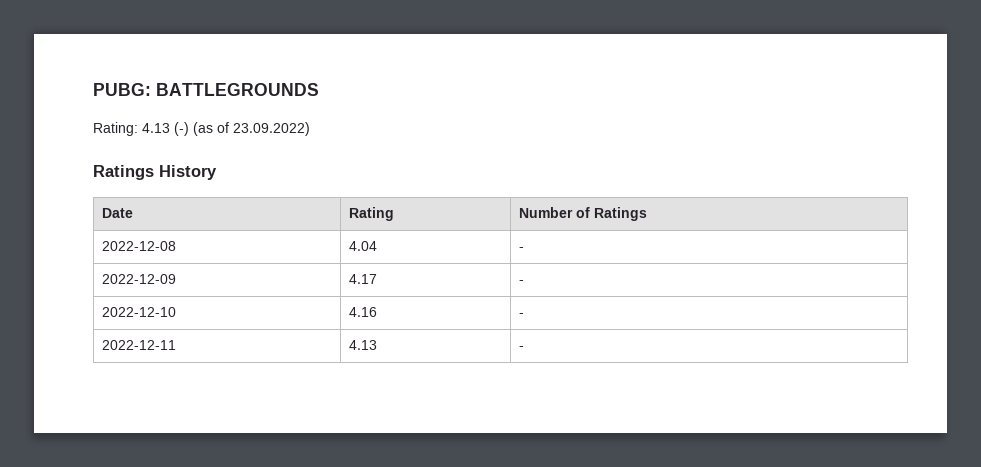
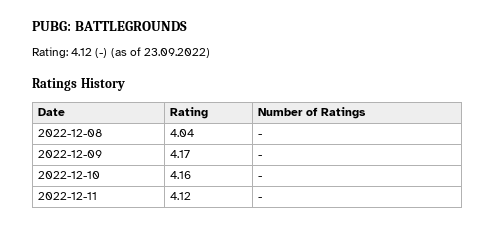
- Rating: 4.13 (-) (as of 23.09.2022)
+ Rating: 4.12 (-) (as of 23.09.2022)
- 2022-12-11 | 4.13 | -
+ 2022-12-11 | 4.12 | -

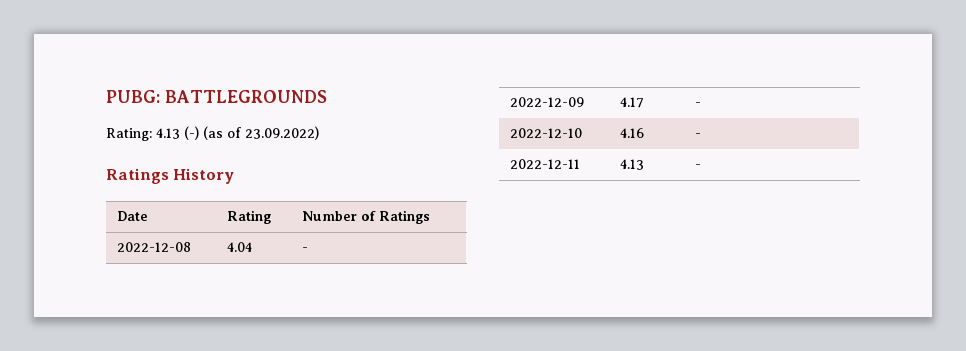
- Rating: 4.12 (-) (as of 23.09.2022)
+ Rating: 4.13 (-) (as of 23.09.2022)
- 2022-12-11 | 4.12 | -
+ 2022-12-11 | 4.13 | -

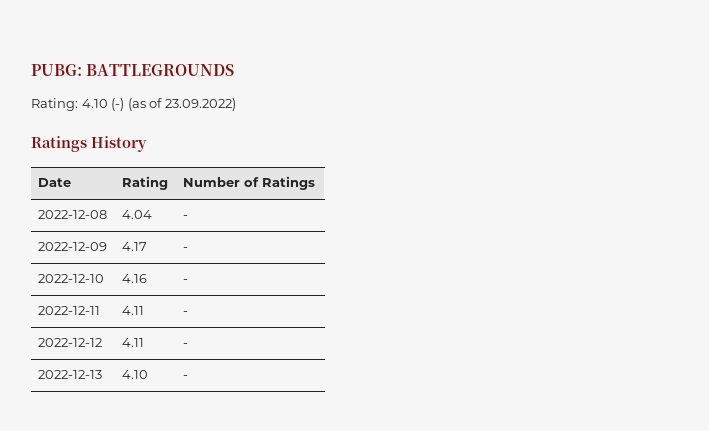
- Rating: 4.13 (-) (as of 23.09.2022)
+ Rating: 4.10 (-) (as of 23.09.2022)
- 2022-12-11 | 4.13 | -
+ 2022-12-11 | 4.11 | -
+ 2022-12-12 | 4.11 | -
+ 2022-12-13 | 4.10 | -

